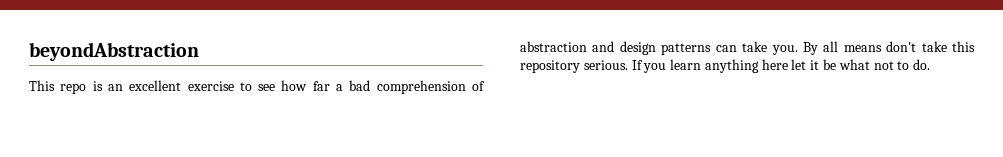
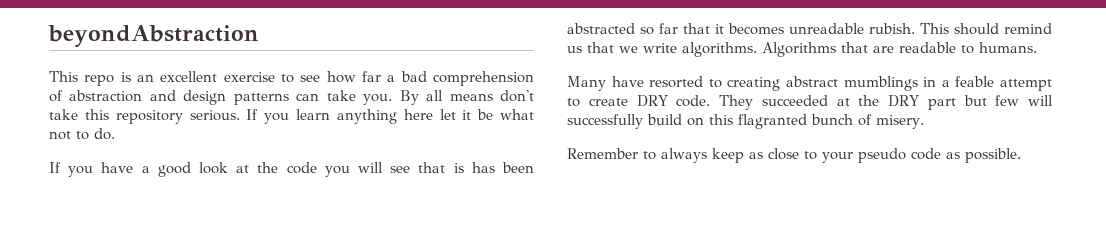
+ If you have a good look at the code you will see that is has been abstracted so far that it becomes unreadable rubish. This should remind us that we write algorithms. Algorithms that are readable to humans.
+ Many have resorted to creating abstract mumblings in a feable attempt to create DRY code. They succeeded at the DRY part but few will successfully build on this flagranted bunch of misery.
+ Remember to always keep as close to your pseudo code as possible.

